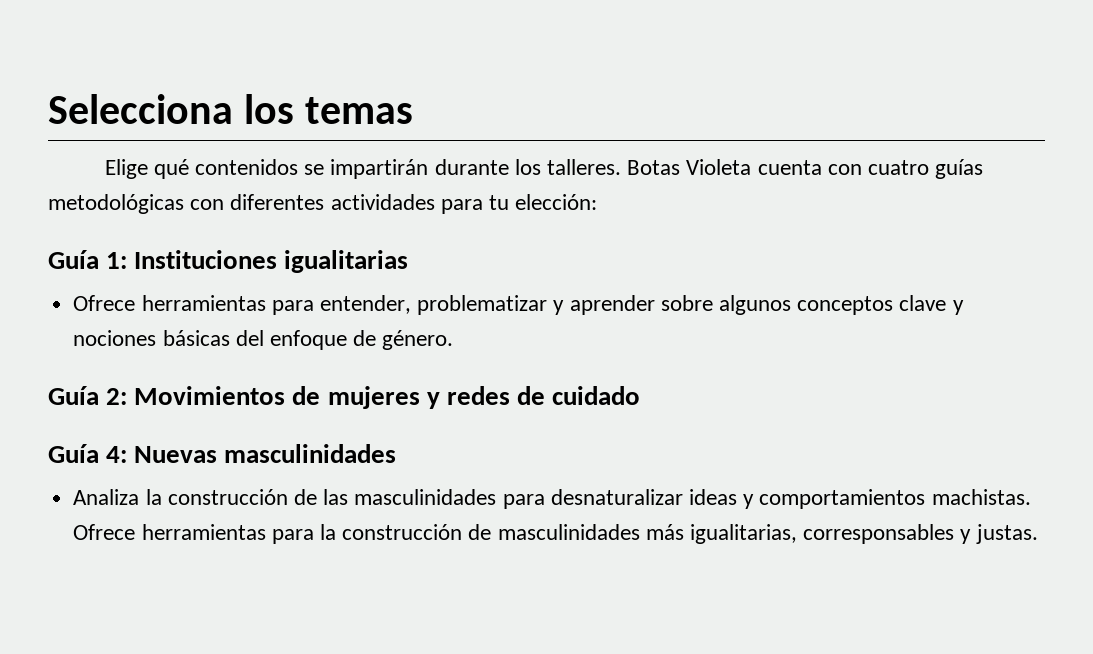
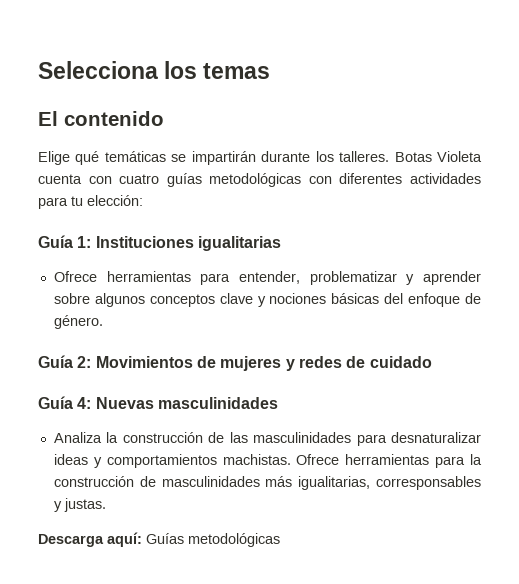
+ El contenido
- Elige qué contenidos se impartirán durante los talleres.
+ Elige qué temáticas se impartirán durante los talleres.
+ Descarga aquí: Guías metodológicas

